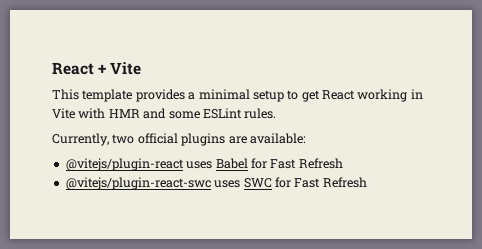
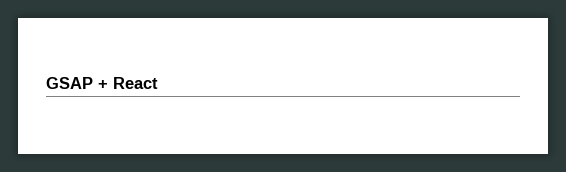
- React + Vite
- This template provides a minimal setup to get React working in Vite with HMR and some ESLint rules.
- Currently, two official plugins are available:
- @vitejs/plugin-react uses Babel for Fast Refresh
- @vitejs/plugin-react-swc uses SWC for Fast Refresh
+ GSAP + React

